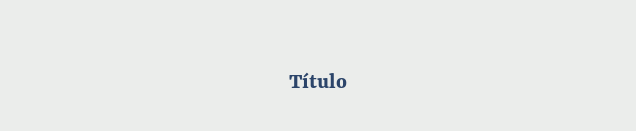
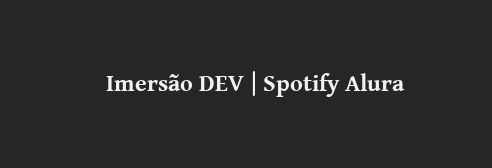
- Título
+ Imersão DEV | Spotify Alura

